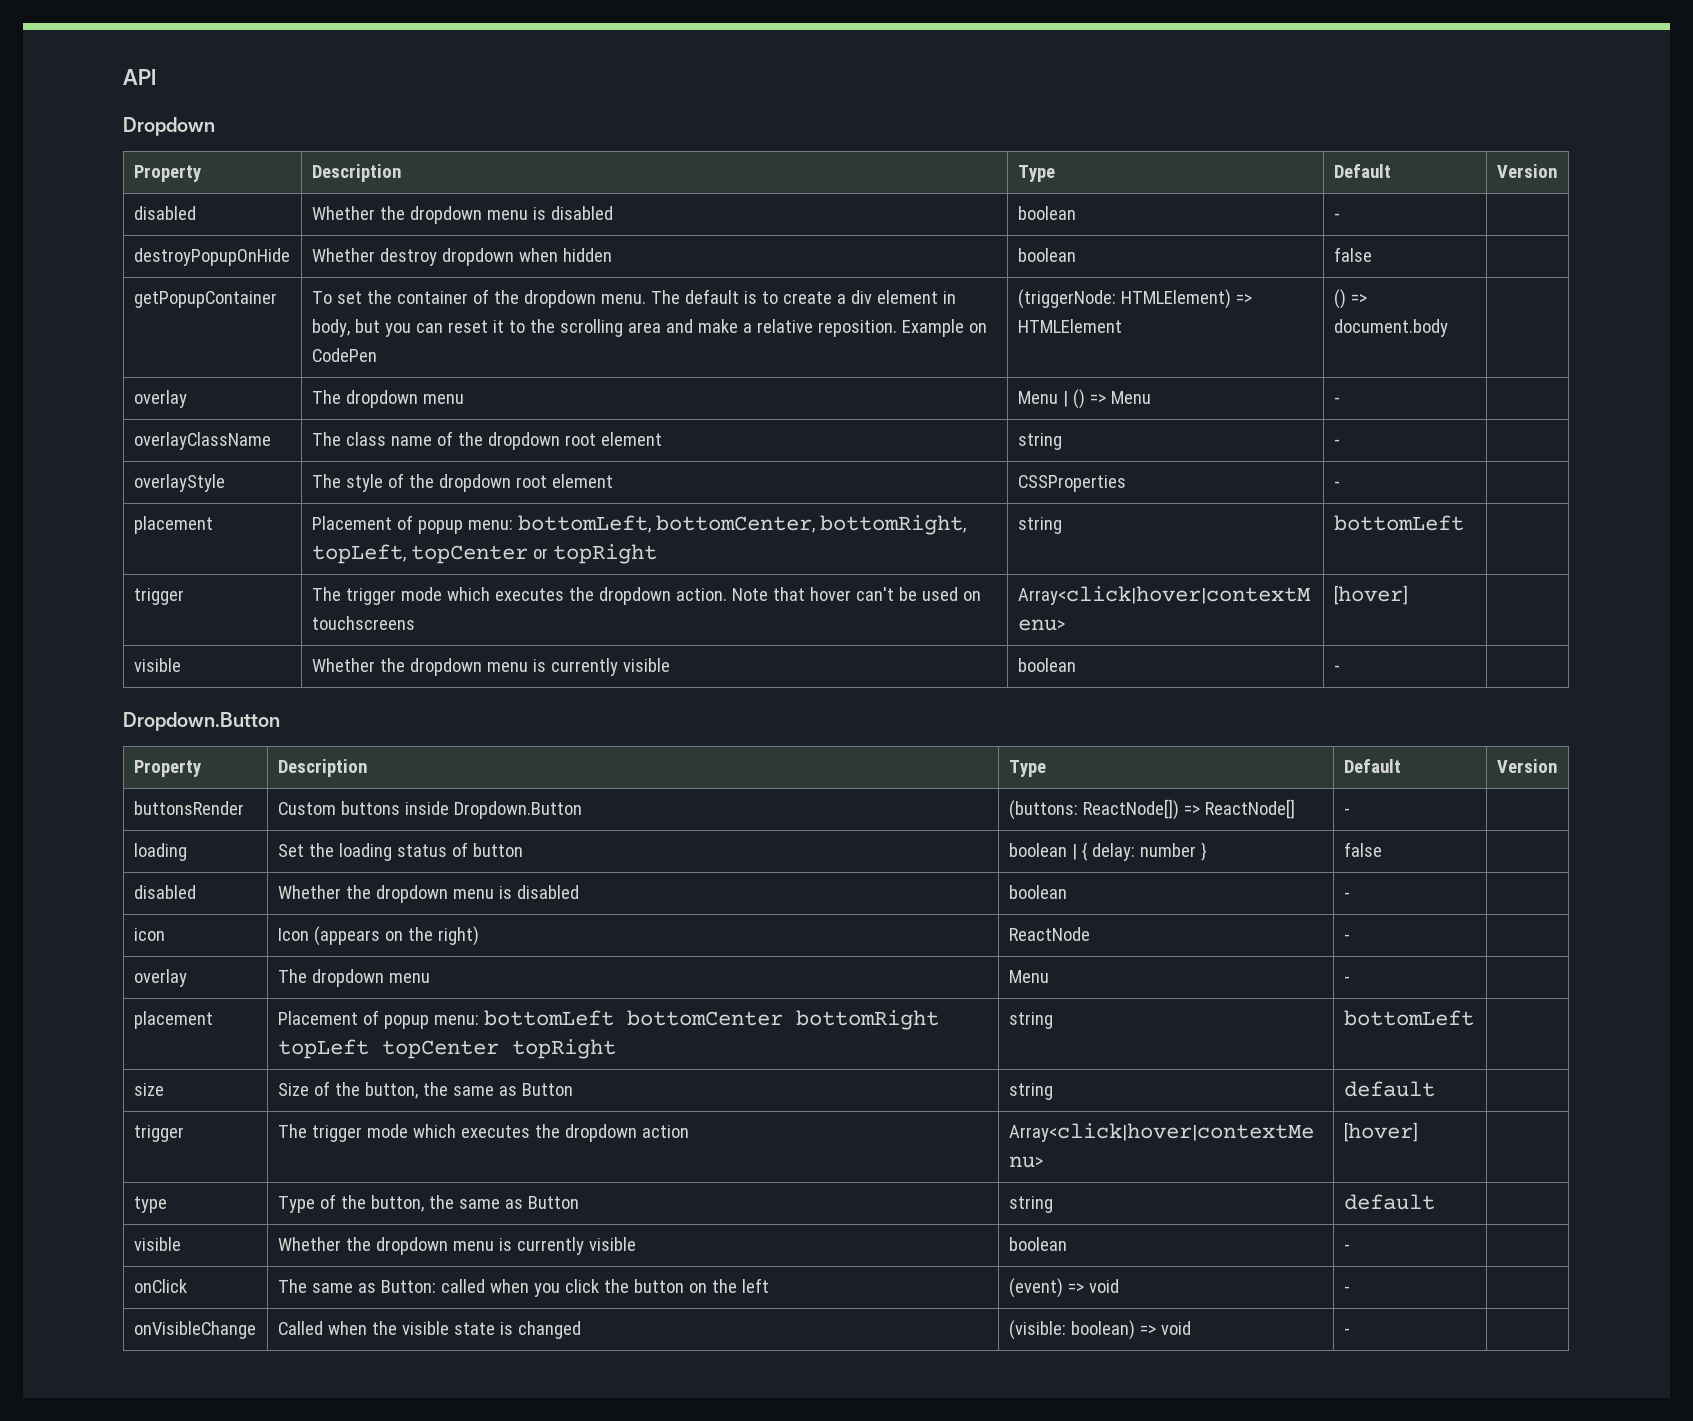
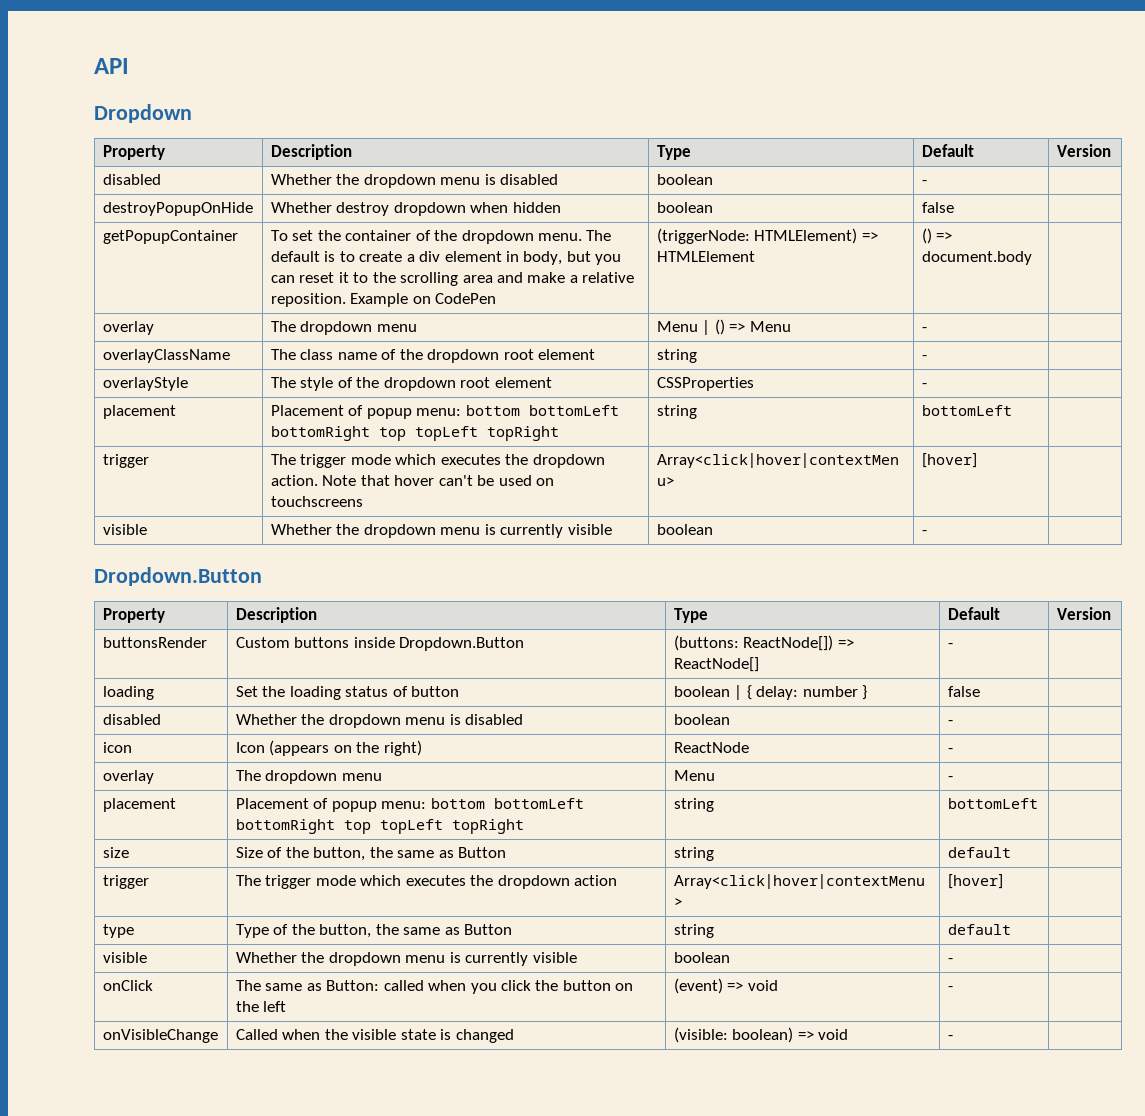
  overlayStyle | The style of the dropdown root element | CSSProperties | - |
- placement | Placement of popup menu: bottomLeft, bottomCenter, bottomRight, topLeft, topCenter or topRight | string | bottomLeft |
+ placement | Placement of popup menu: bottom bottomLeft bottomRight top topLeft topRight | string | bottomLeft |
  overlay | The dropdown menu | Menu | - |
- placement | Placement of popup menu: bottomLeft bottomCenter bottomRight topLeft topCenter topRight | string | bottomLeft |
+ placement | Placement of popup menu: bottom bottomLeft bottomRight top topLeft topRight | string | bottomLeft |

